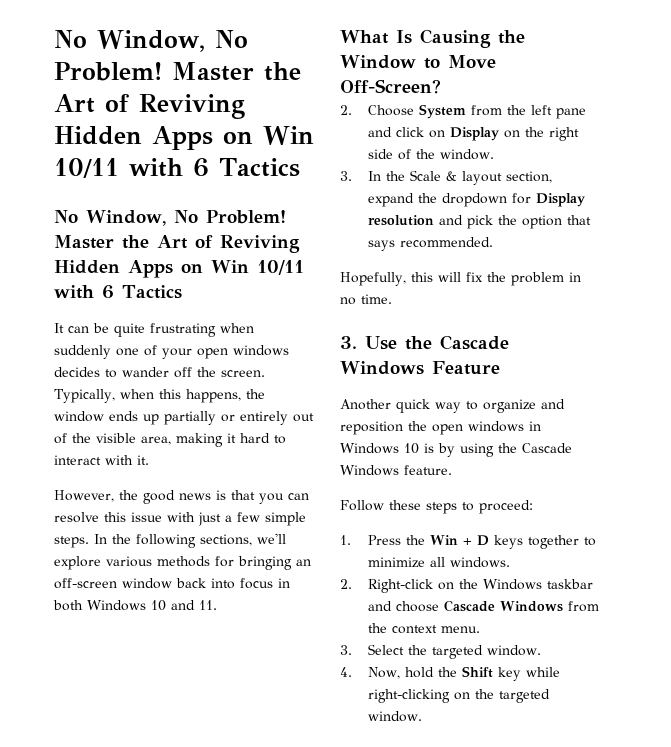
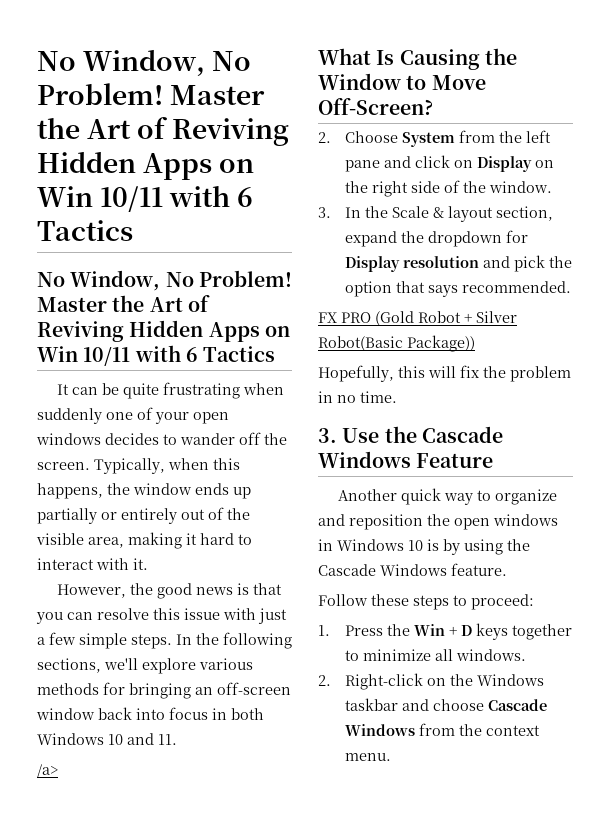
+ /a>
+ FX PRO (Gold Robot + Silver Robot(Basic Package))
- 3. Select the targeted window.
- 4. Now, hold the Shift key while right-clicking on the targeted window.

